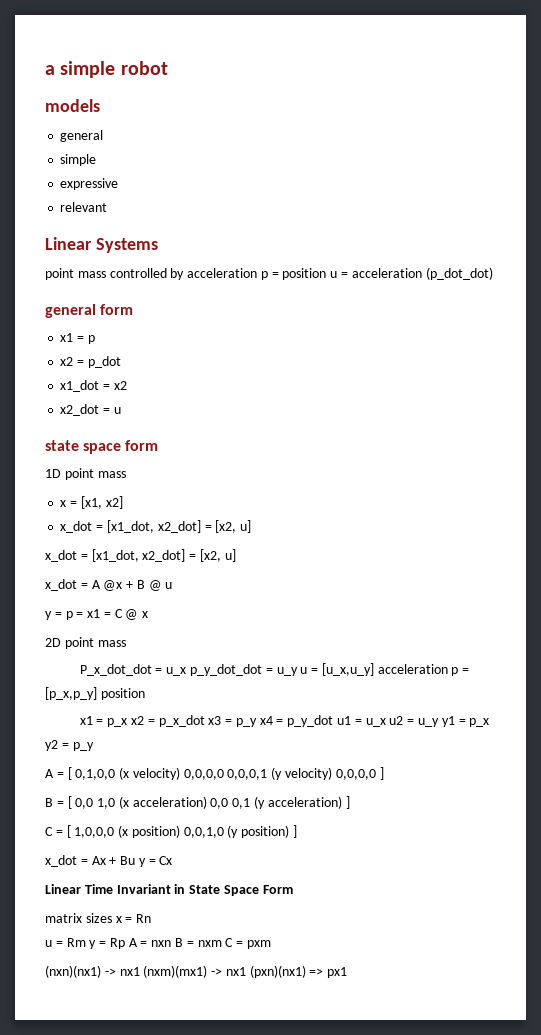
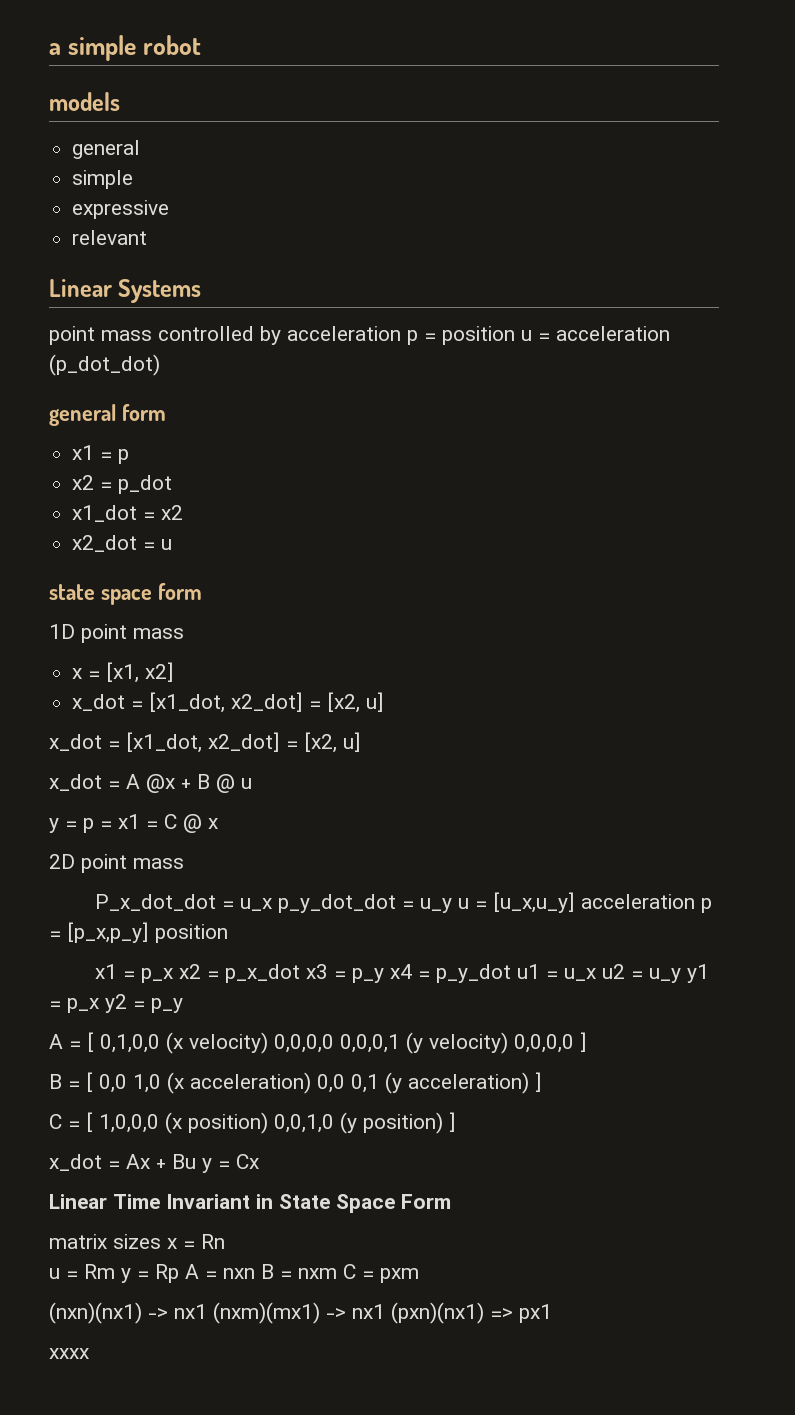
+ xxxx

